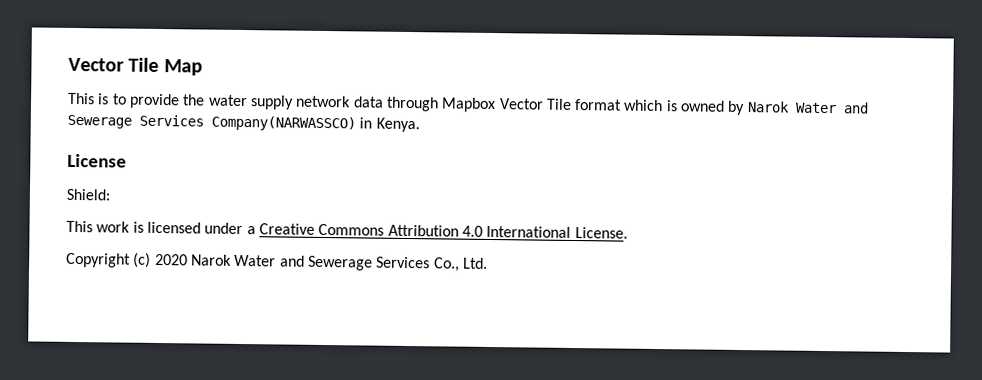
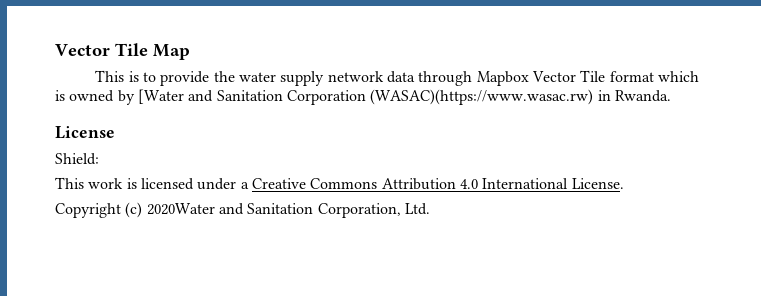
- This is to provide the water supply network data through Mapbox Vector Tile format which is owned by Narok Water and Sewerage Services Company(NARWASSCO) in Kenya.
+ This is to provide the water supply network data through Mapbox Vector Tile format which is owned by [Water and Sanitation Corporation (WASAC)(https://www.wasac.rw) in Rwanda.
- Copyright (c) 2020 Narok Water and Sewerage Services Co., Ltd.
+ Copyright (c) 2020Water and Sanitation Corporation, Ltd.

